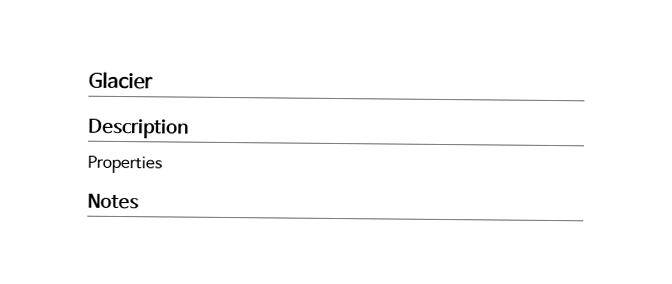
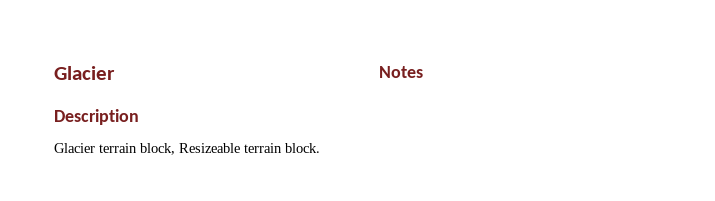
- Properties
+ Glacier terrain block, Resizeable terrain block.

